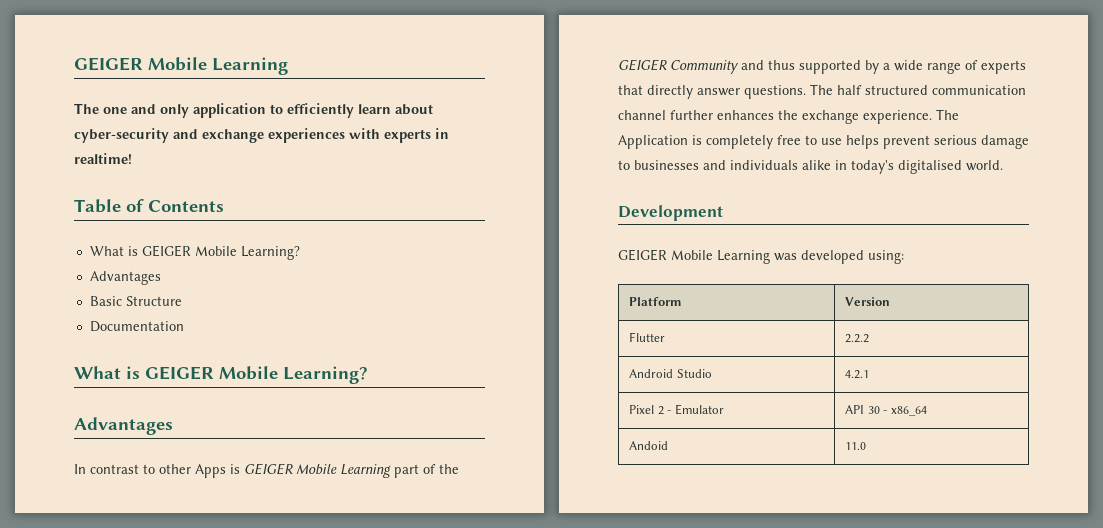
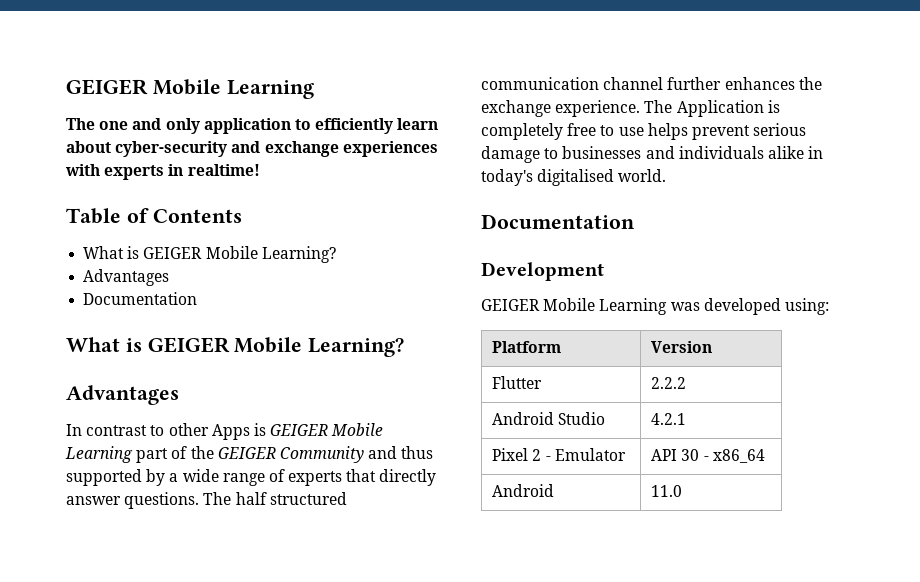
- Basic Structure
  The Application is completely free to use helps prevent serious damage to businesses and individuals alike in today's digitalised world.
+ Documentation
- Andoid | 11.0
+ Android | 11.0

